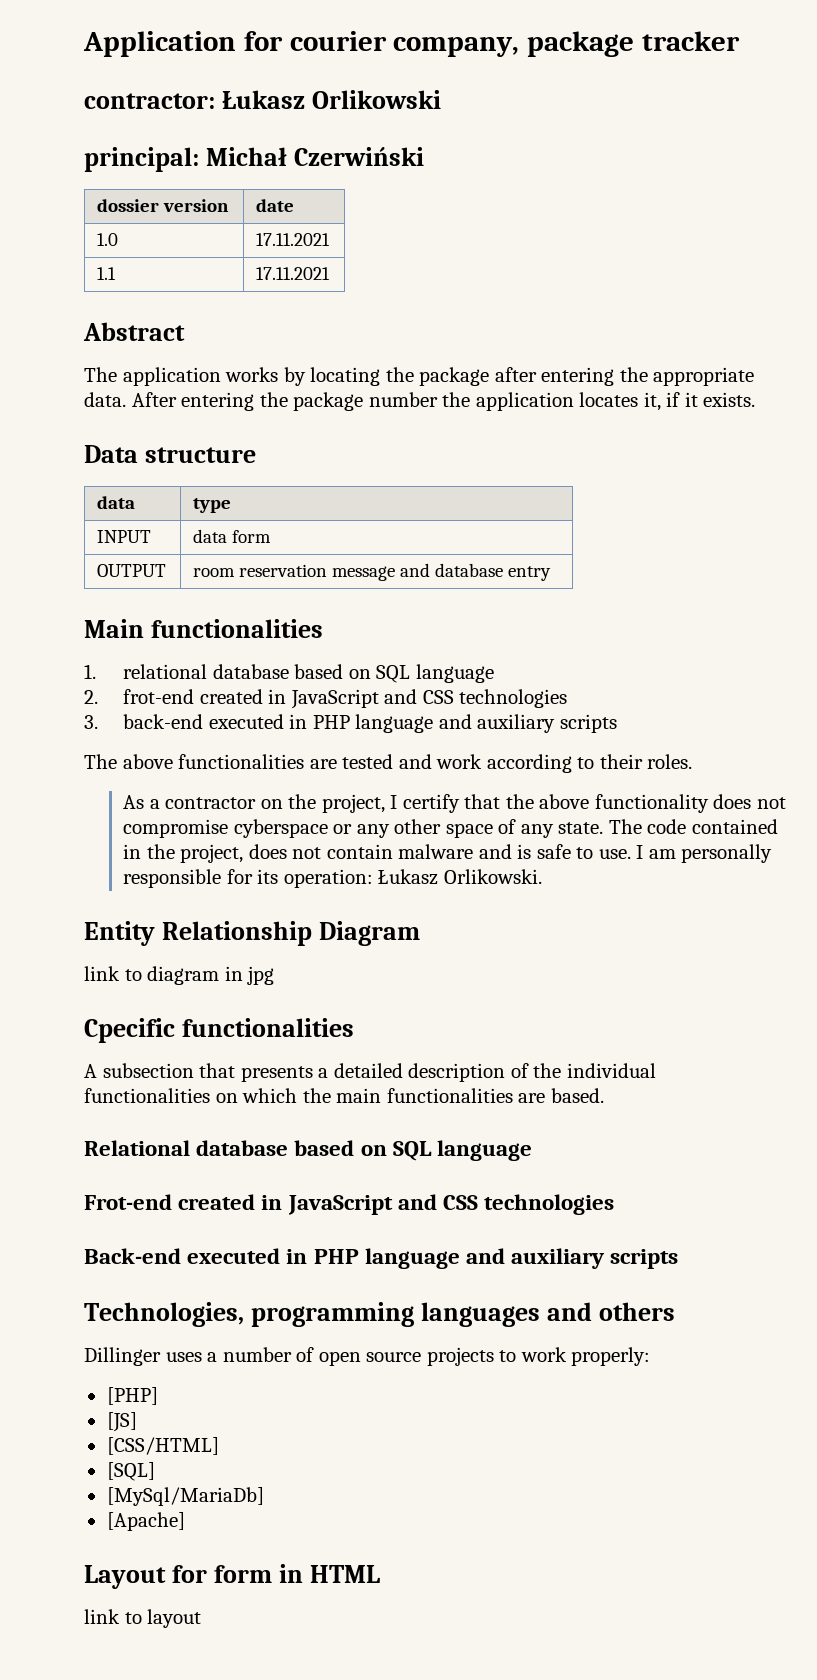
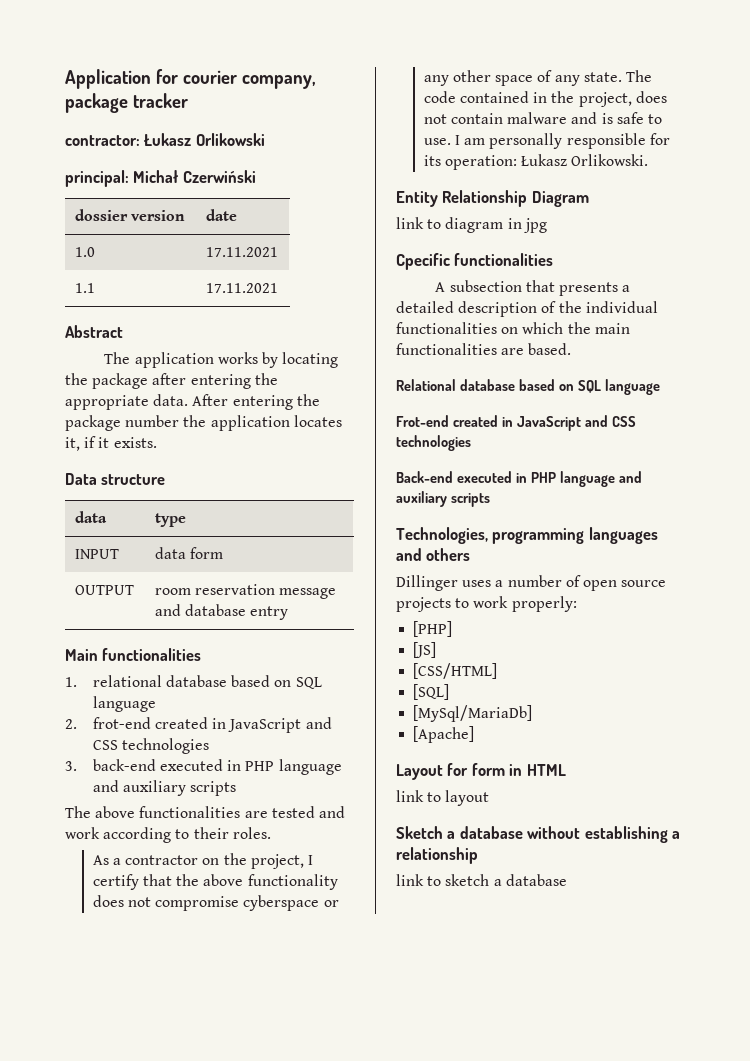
+ Sketch a database without establishing a relationship
+ link to sketch a database

